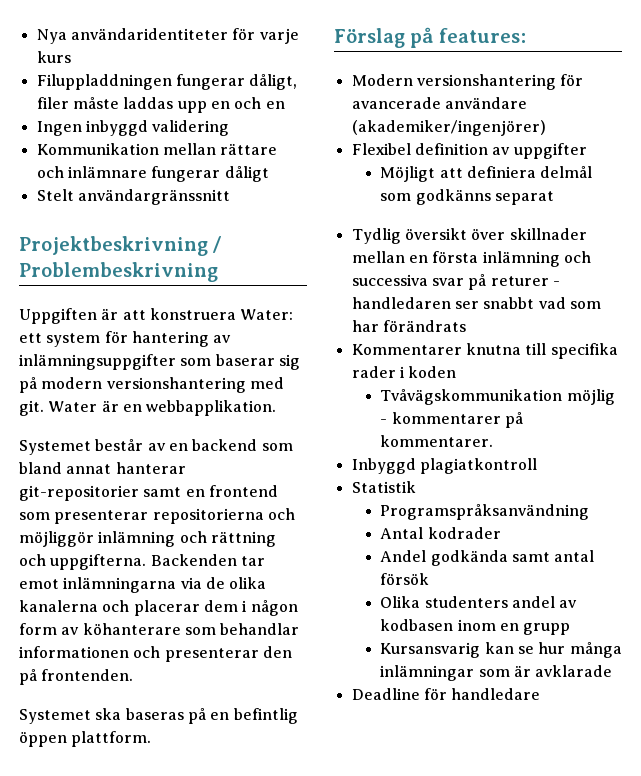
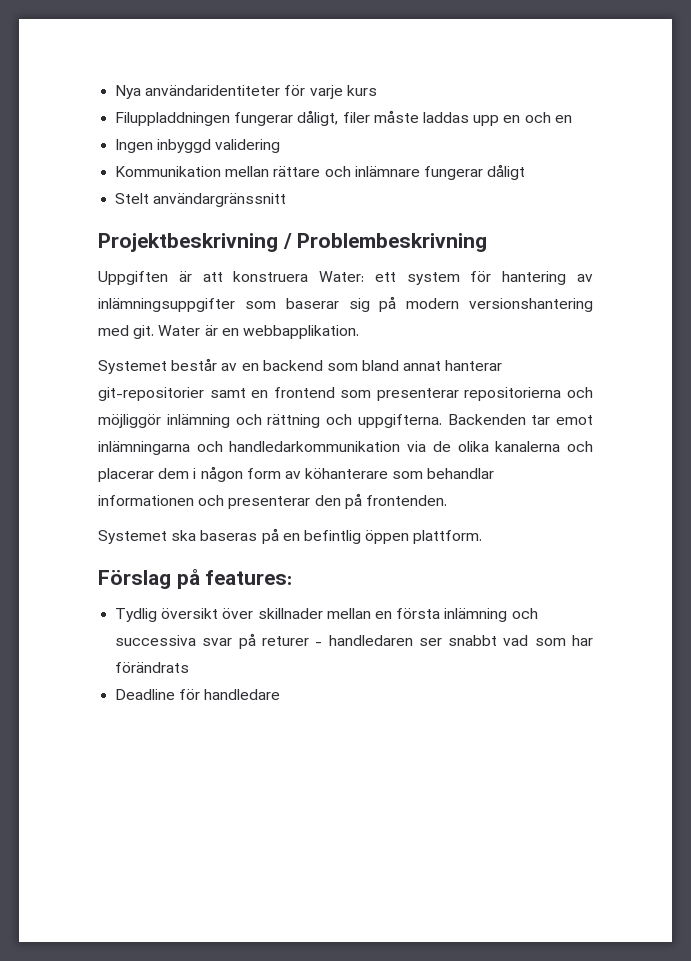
- Backenden tar emot inlämningarna via de olika kanalerna och placerar dem i någon form av köhanterare som behandlar informationen och presenterar den på frontenden.
+ Backenden tar emot inlämningarna och handledarkommunikation via de olika kanalerna och placerar dem i någon form av köhanterare som behandlar informationen och presenterar den på frontenden.
- Modern versionshantering för avancerade användare (akademiker/ingenjörer)
- Flexibel definition av uppgifter
- Möjligt att definiera delmål som godkänns separat
- Kommentarer knutna till specifika rader i koden
- Tvåvägskommunikation möjlig - kommentarer på kommentarer.
- Inbyggd plagiatkontroll
- Statistik
- Programspråksanvändning
- Antal kodrader
- Andel godkända samt antal försök
- Olika studenters andel av kodbasen inom en grupp
- Kursansvarig kan se hur många inlämningar som är avklarade

